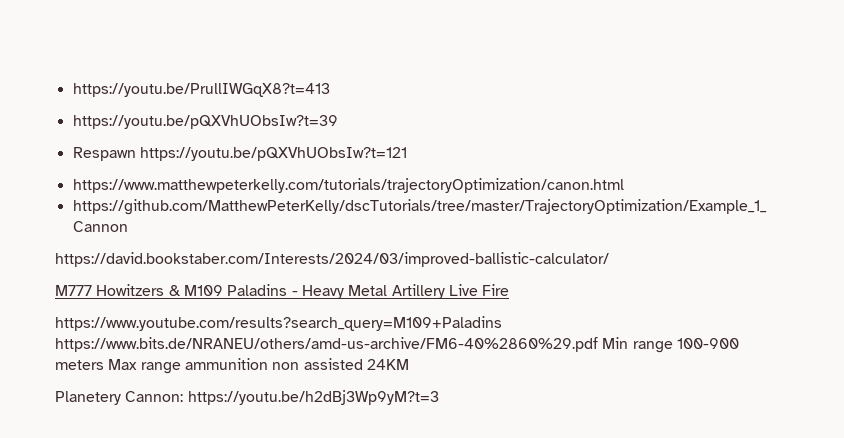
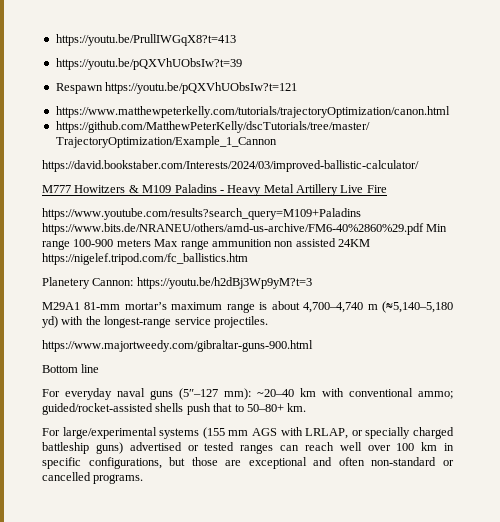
- https://www.youtube.com/results?search_query=M109+Paladins https://www.bits.de/NRANEU/others/amd-us-archive/FM6-40%2860%29.pdf Min range 100-900 meters Max range ammunition non assisted 24KM
+ https://www.youtube.com/results?search_query=M109+Paladins https://www.bits.de/NRANEU/others/amd-us-archive/FM6-40%2860%29.pdf Min range 100-900 meters Max range ammunition non assisted 24KM https://nigelef.tripod.com/fc_ballistics.htm
+ M29A1 81-mm mortar’s maximum range is about 4,700–4,740 m (≈5,140–5,180 yd) with the longest-range service projectiles.
+ https://www.majortweedy.com/gibraltar-guns-900.html
+ Bottom line
+ For everyday naval guns (5″–127 mm): ~20–40 km with conventional ammo; guided/rocket-assisted shells push that to 50–80+ km.
+ For large/experimental systems (155 mm AGS with LRLAP, or specially charged battleship guns) advertised or tested ranges can reach well over 100 km in specific configurations, but those are exceptional and often non-standard or cancelled programs.

